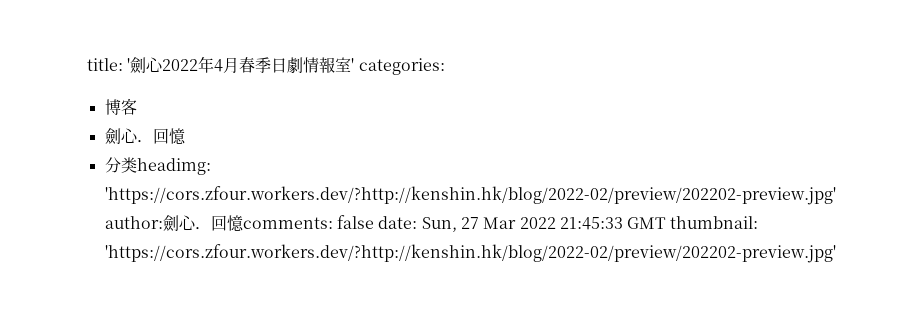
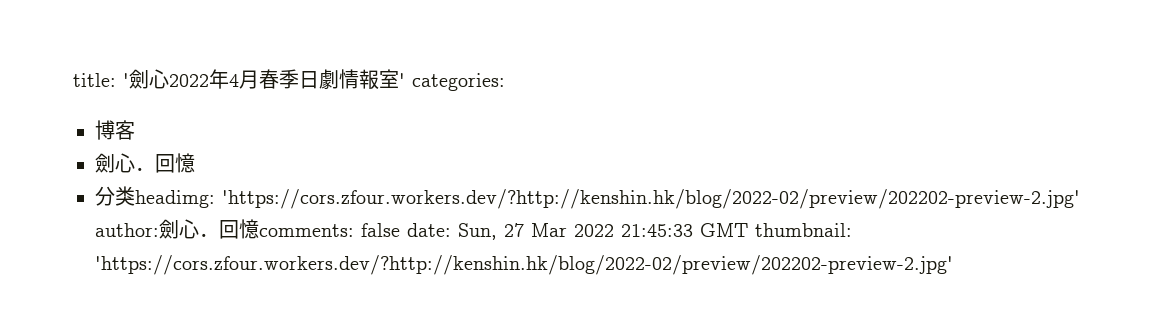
- 分类headimg: 'https://cors.zfour.workers.dev/?http://kenshin.hk/blog/2022-02/preview/202202-preview.jpg' author:劍心．回憶comments: false date: Sun, 27 Mar 2022 21:45:33 GMT thumbnail: 'https://cors.zfour.workers.dev/?http://kenshin.hk/blog/2022-02/preview/202202-preview.jpg'
+ 分类headimg: 'https://cors.zfour.workers.dev/?http://kenshin.hk/blog/2022-02/preview/202202-preview-2.jpg' author:劍心．回憶comments: false date: Sun, 27 Mar 2022 21:45:33 GMT thumbnail: 'https://cors.zfour.workers.dev/?http://kenshin.hk/blog/2022-02/preview/202202-preview-2.jpg'

